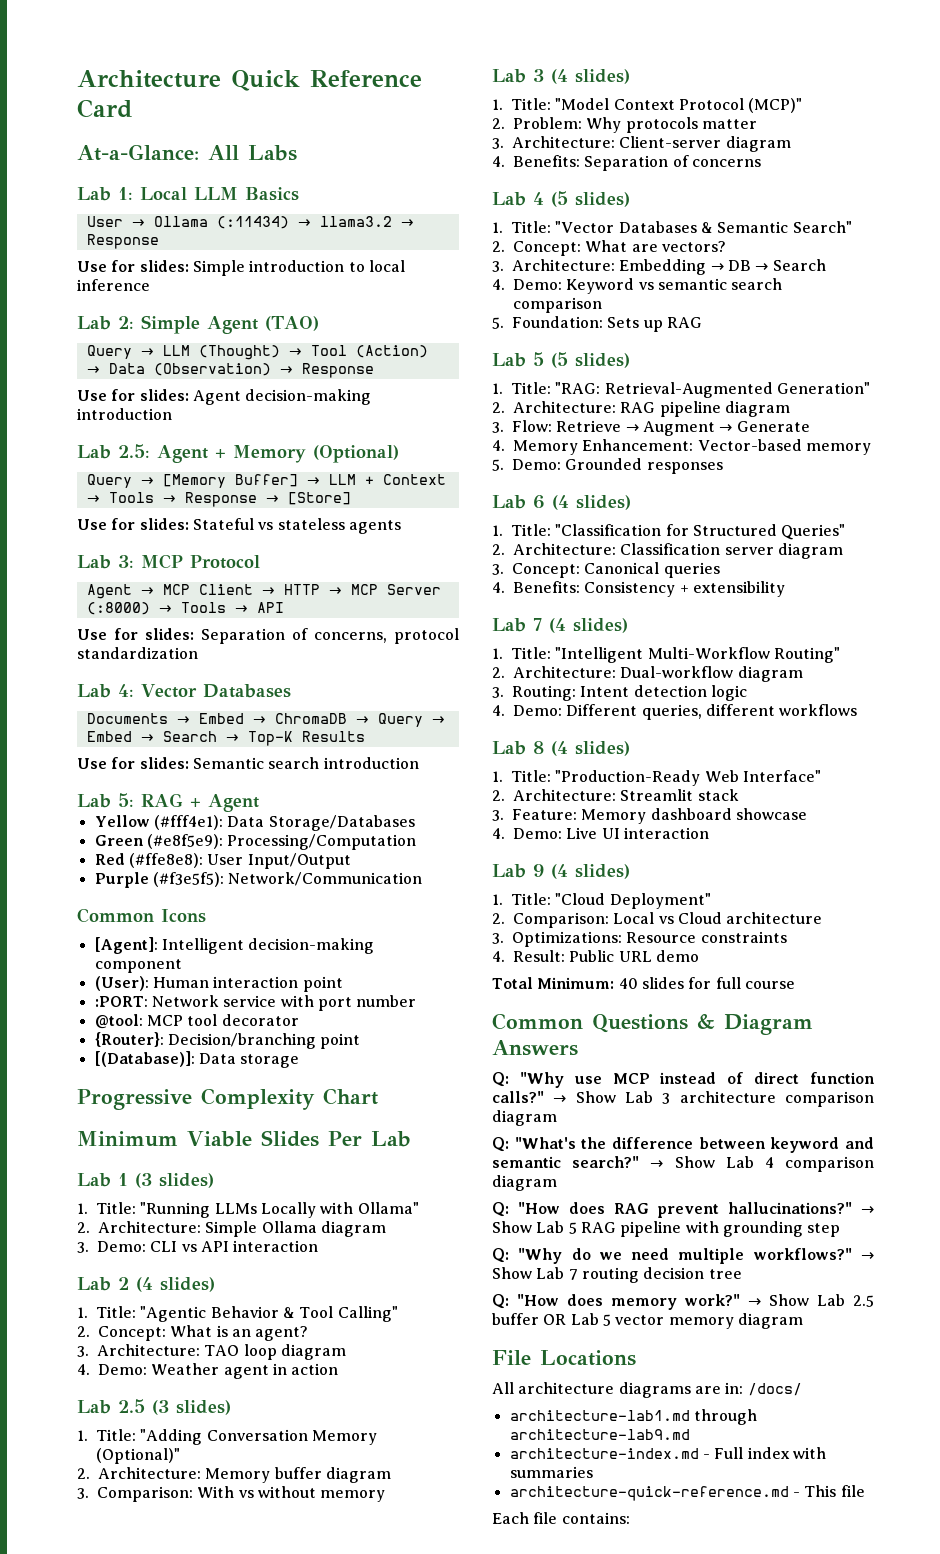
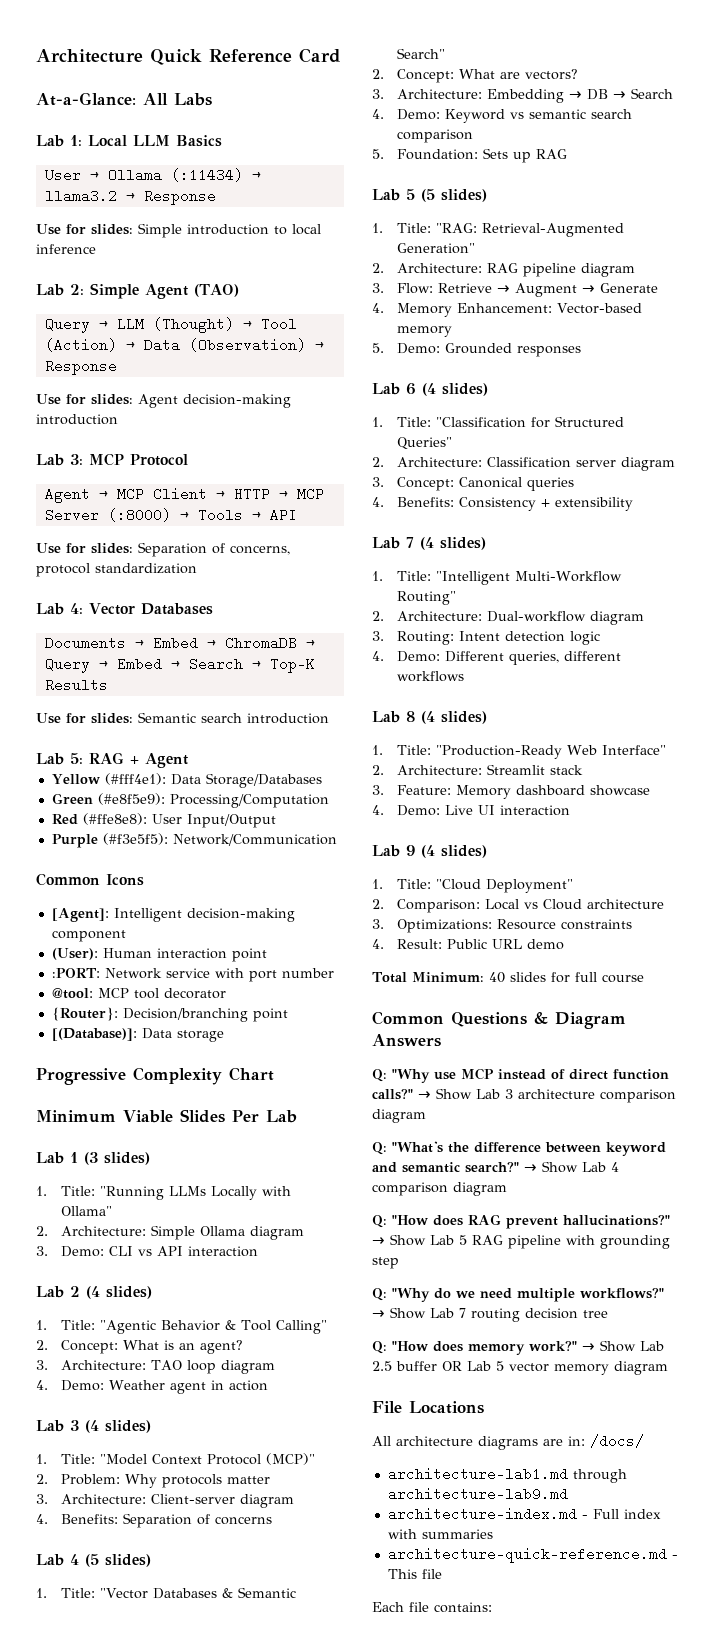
- Lab 2.5: Agent + Memory (Optional)
- Query → [Memory Buffer] → LLM + Context → Tools → Response → [Store]
- Use for slides: Stateful vs stateless agents
- Lab 2.5 (3 slides)
- 1. Title: "Adding Conversation Memory (Optional)"
- 2. Architecture: Memory buffer diagram
- 3. Comparison: With vs without memory

